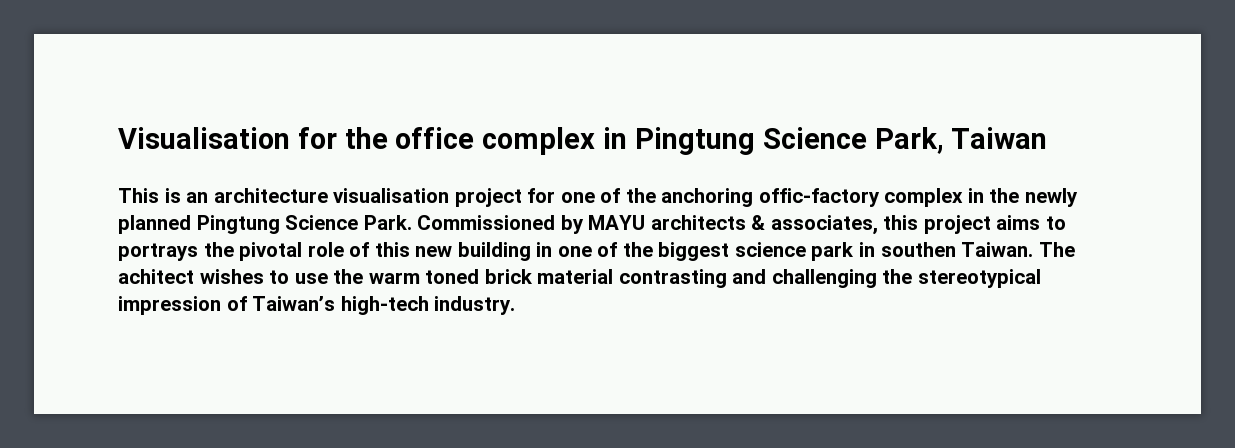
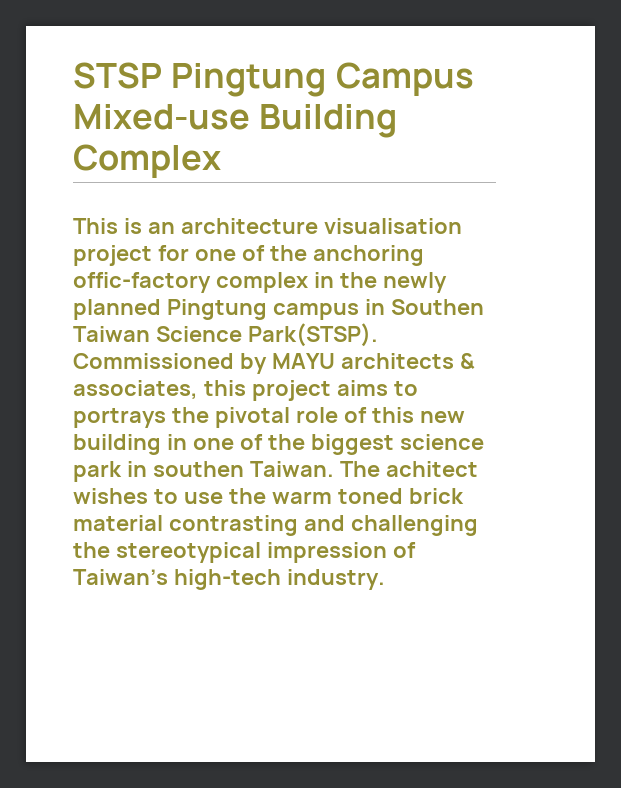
- Visualisation for the office complex in Pingtung Science Park, Taiwan
+ STSP Pingtung Campus Mixed-use Building Complex
- This is an architecture visualisation project for one of the anchoring offic-factory complex in the newly planned Pingtung Science Park.
+ This is an architecture visualisation project for one of the anchoring offic-factory complex in the newly planned Pingtung campus in Southen Taiwan Science Park(STSP).

